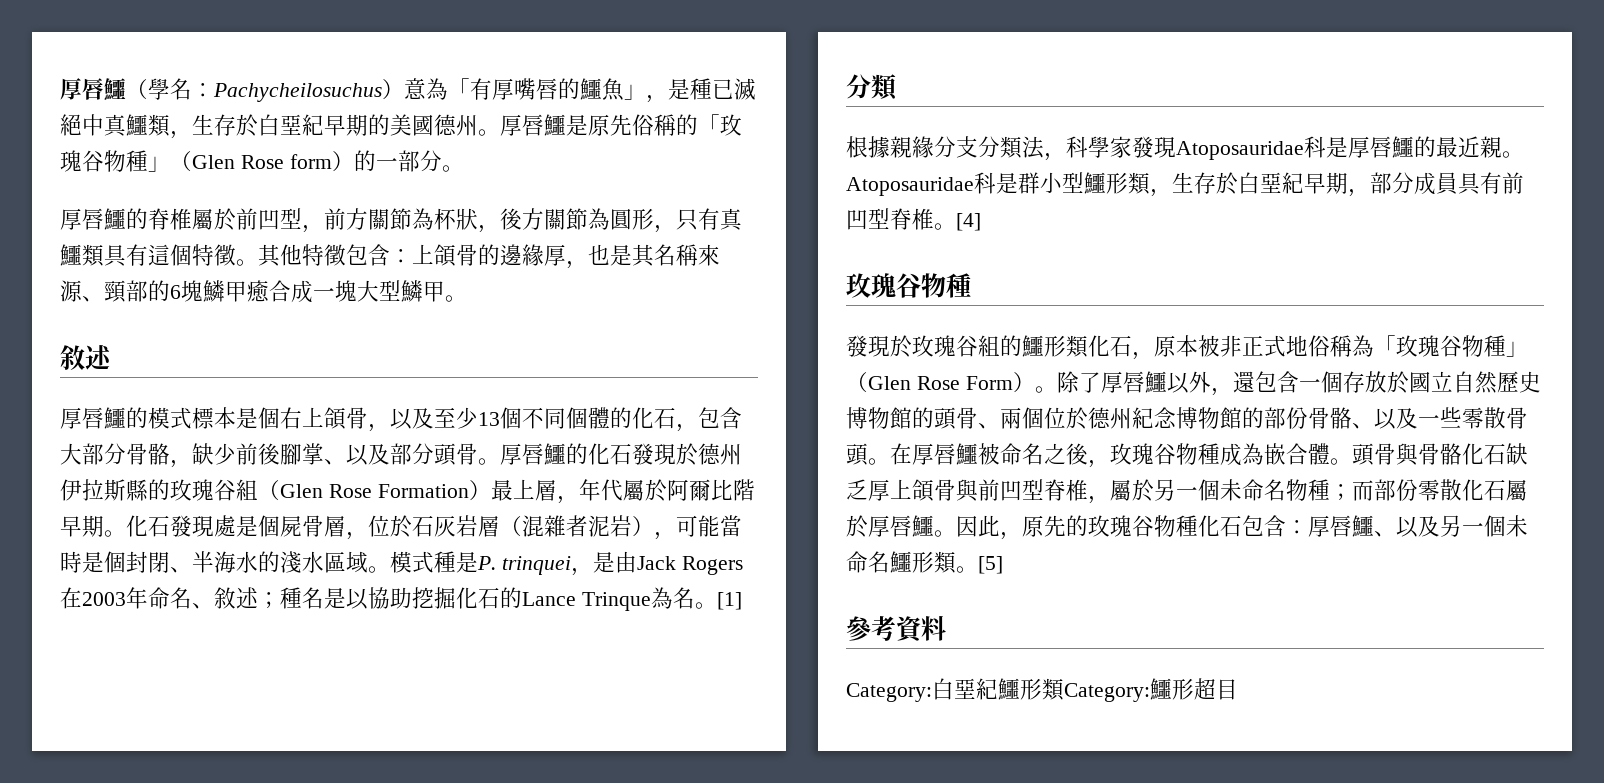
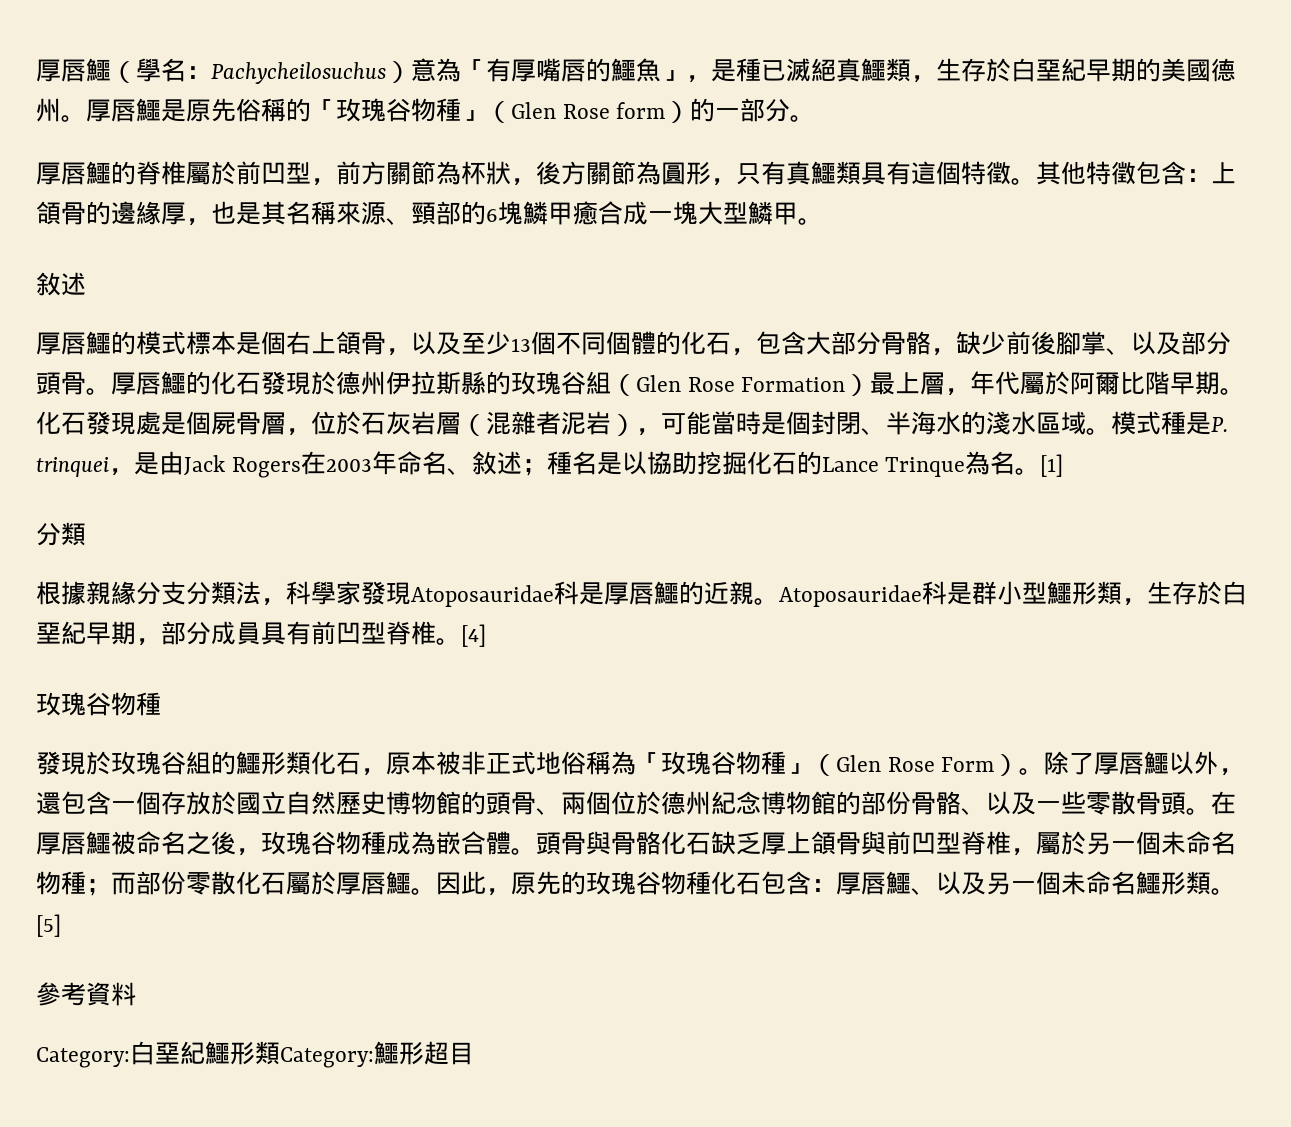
- 厚唇鱷（學名：Pachycheilosuchus）意為「有厚嘴唇的鱷魚」，是種已滅絕中真鱷類，生存於白堊紀早期的美國德州。
+ 厚唇鱷（學名：Pachycheilosuchus）意為「有厚嘴唇的鱷魚」，是種已滅絕真鱷類，生存於白堊紀早期的美國德州。
- 根據親緣分支分類法，科學家發現Atoposauridae科是厚唇鱷的最近親。
+ 根據親緣分支分類法，科學家發現Atoposauridae科是厚唇鱷的近親。

